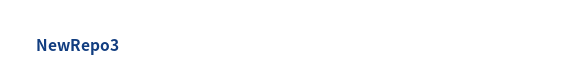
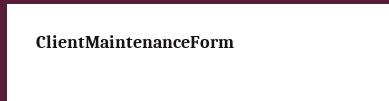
- NewRepo3
+ ClientMaintenanceForm

